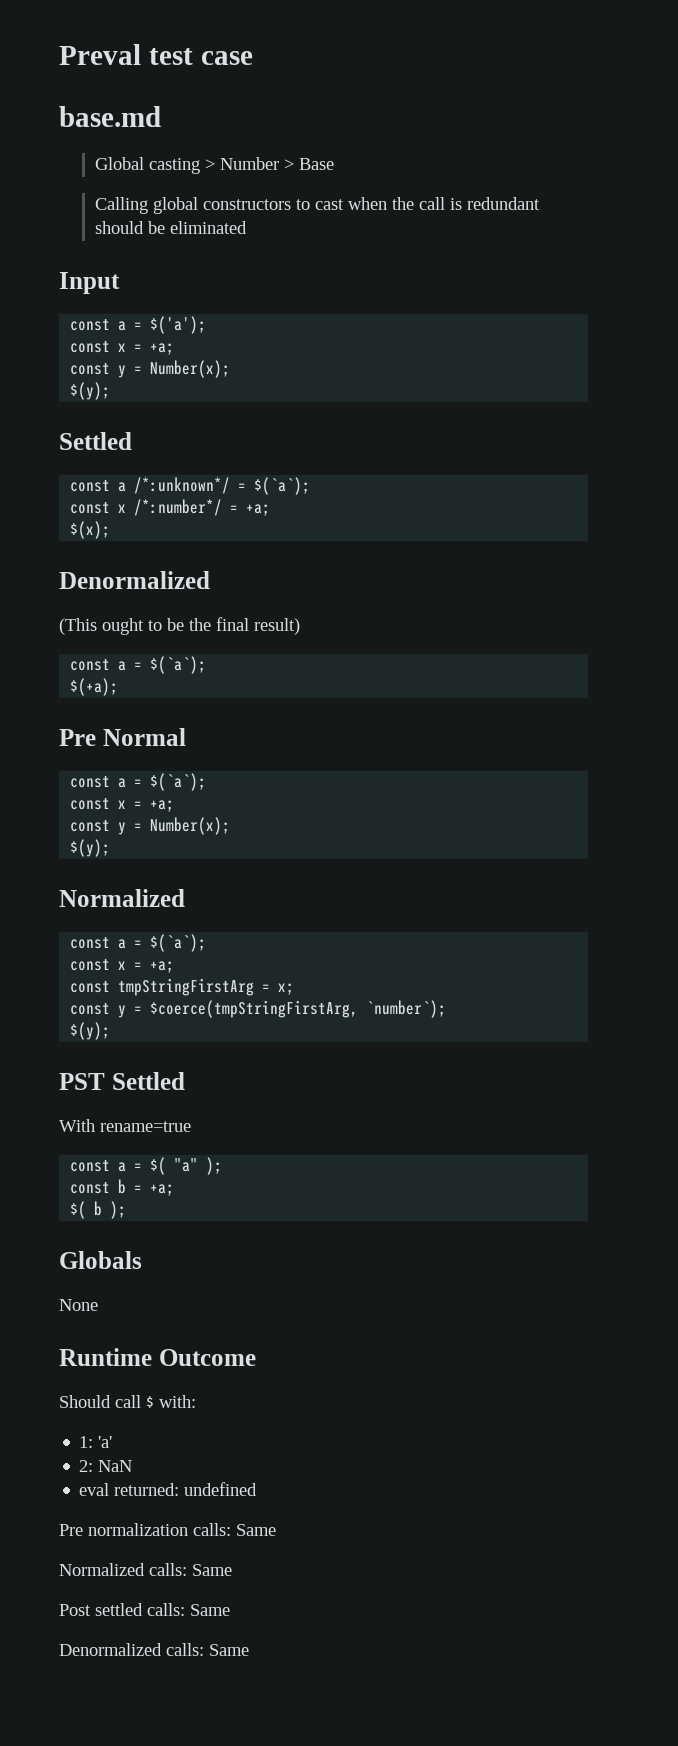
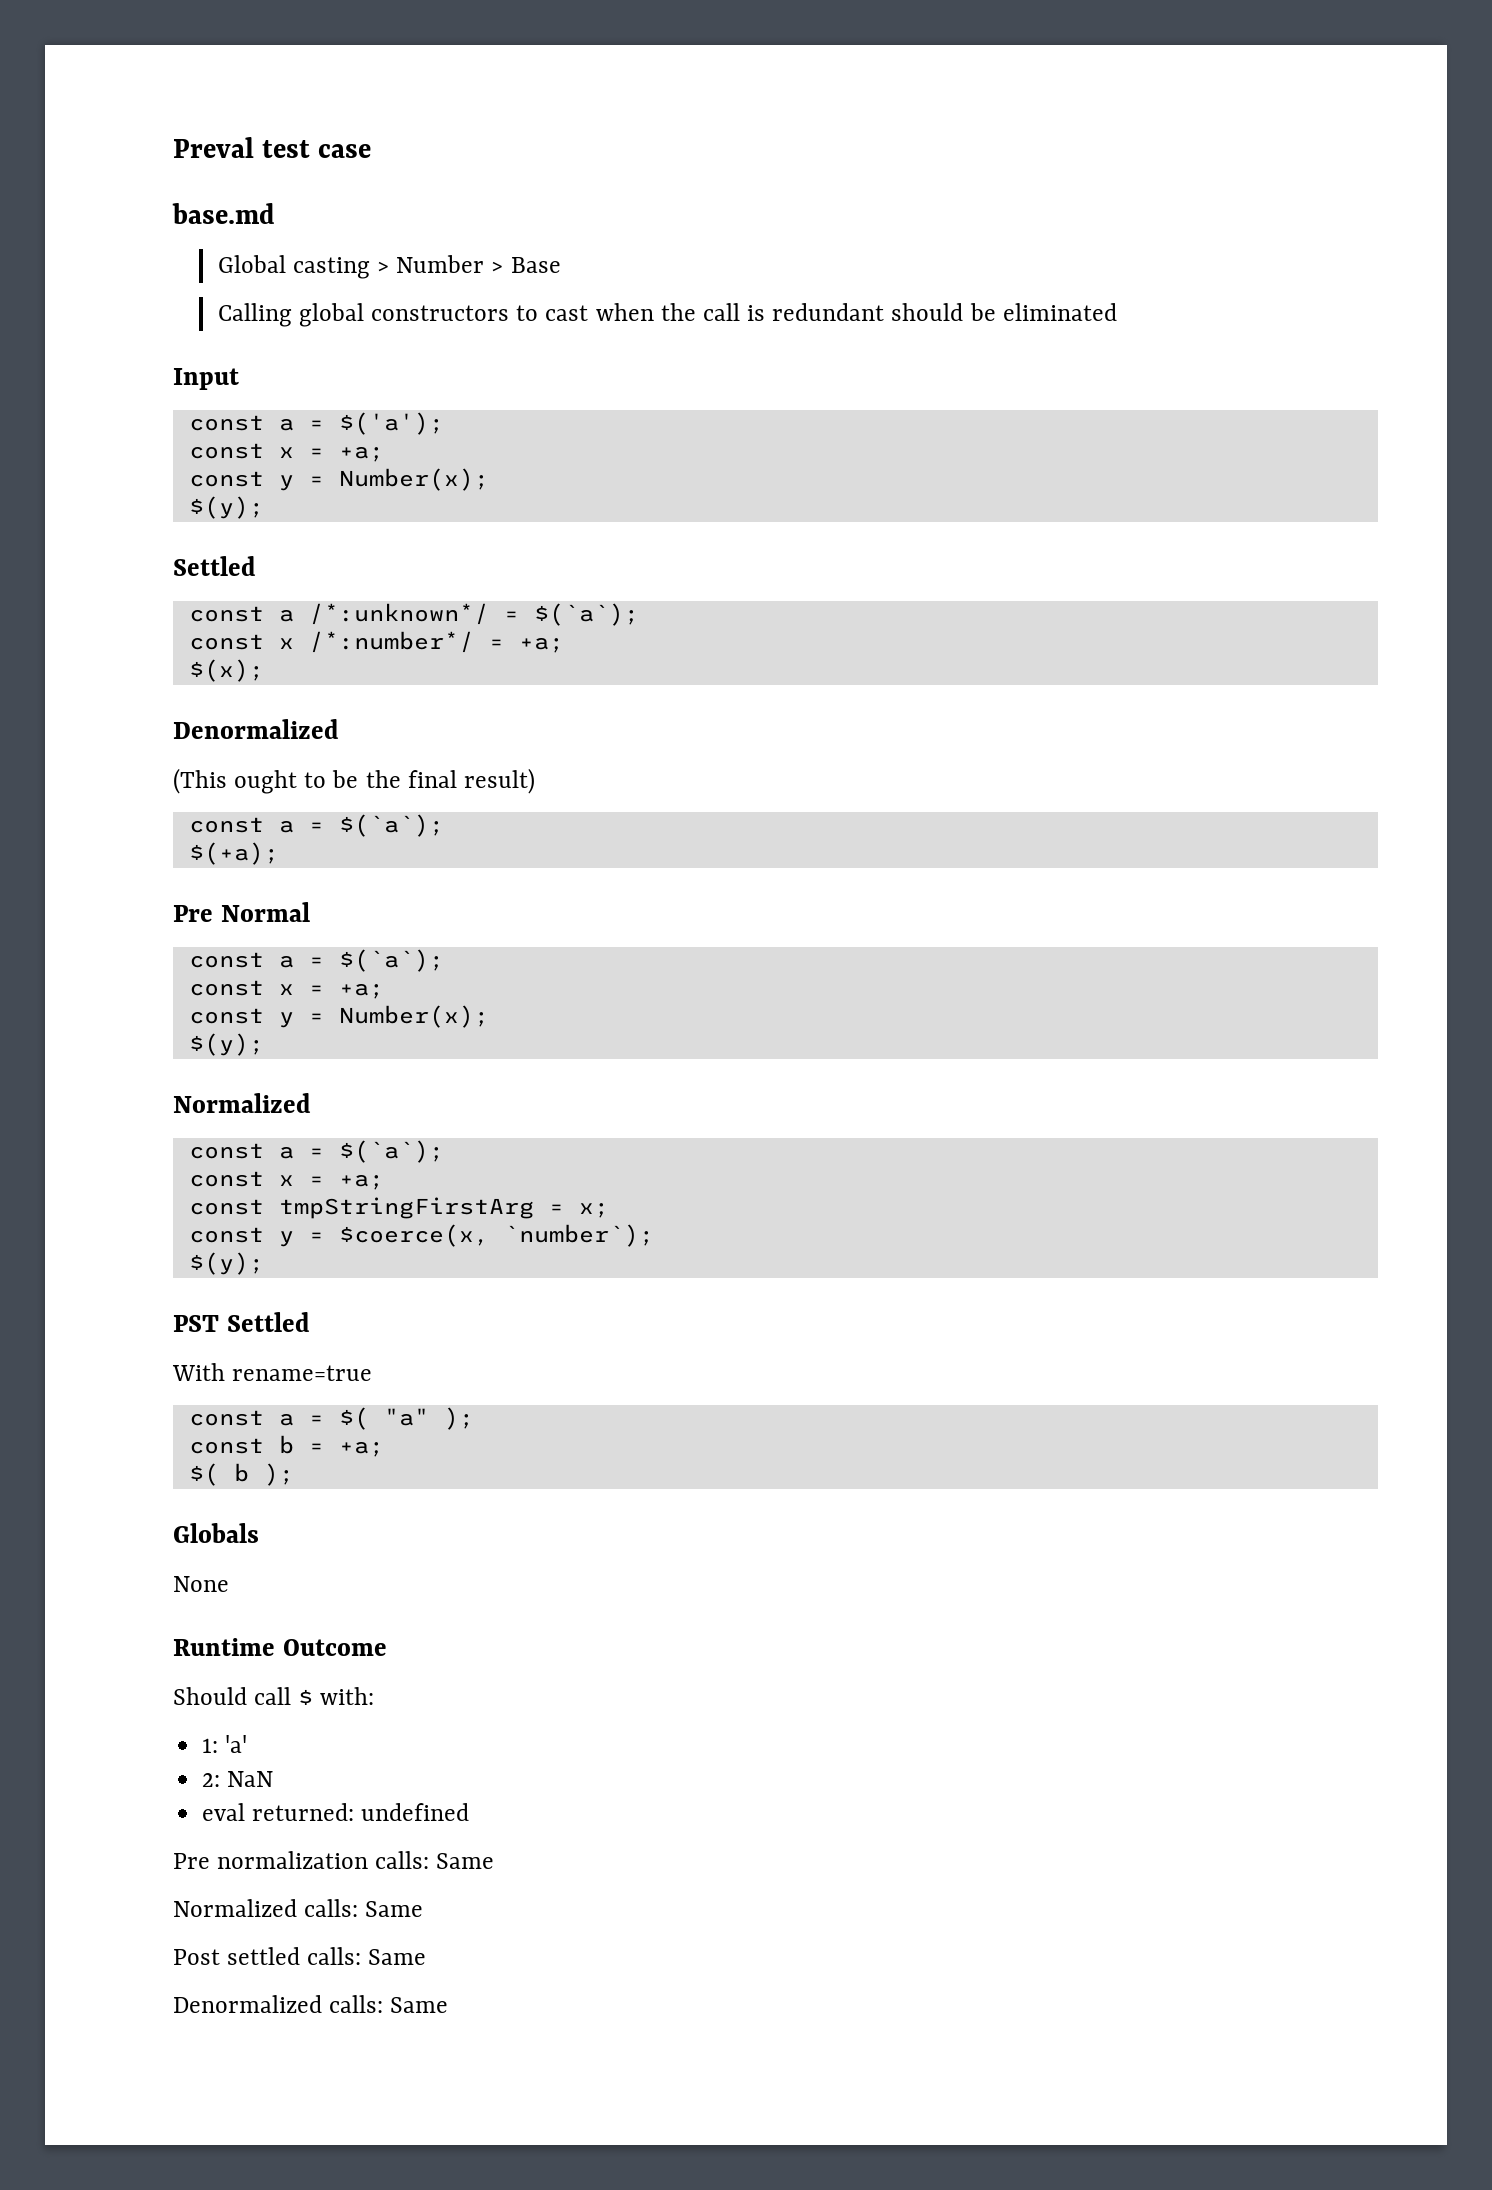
- const y = $coerce(tmpStringFirstArg, `number`);
+ const y = $coerce(x, `number`);

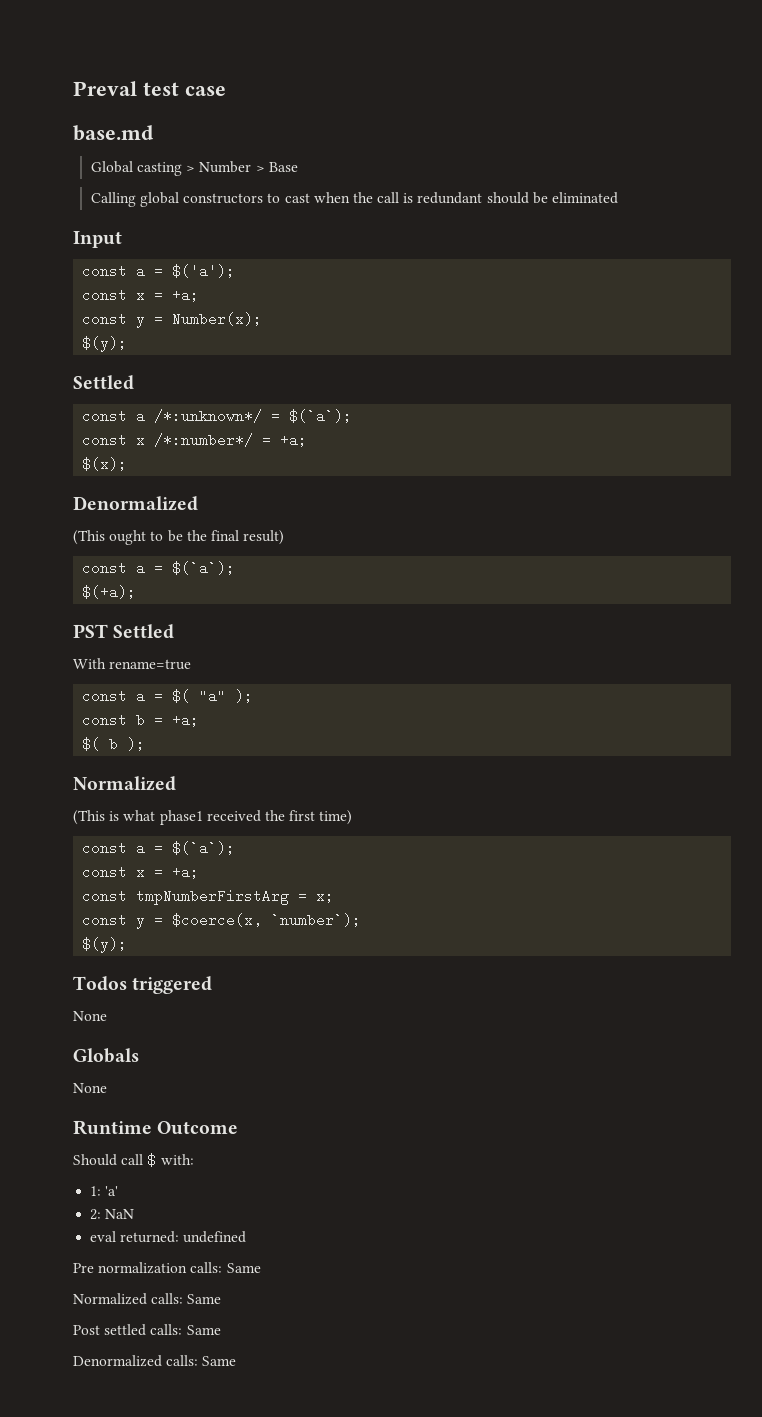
- Pre Normal
- const a = $(`a`);
- const x = +a;
- const y = Number(x);
- $(y);
- Normalized
- const a = $(`a`);
- const x = +a;
- const tmpStringFirstArg = x;
- const y = $coerce(x, `number`);
- $(y);
  $( b );
+ Normalized
+ (This is what phase1 received the first time)
+ const a = $(`a`);
+ const x = +a;
+ const tmpNumberFirstArg = x;
+ const y = $coerce(x, `number`);
+ $(y);
+ Todos triggered
+ None

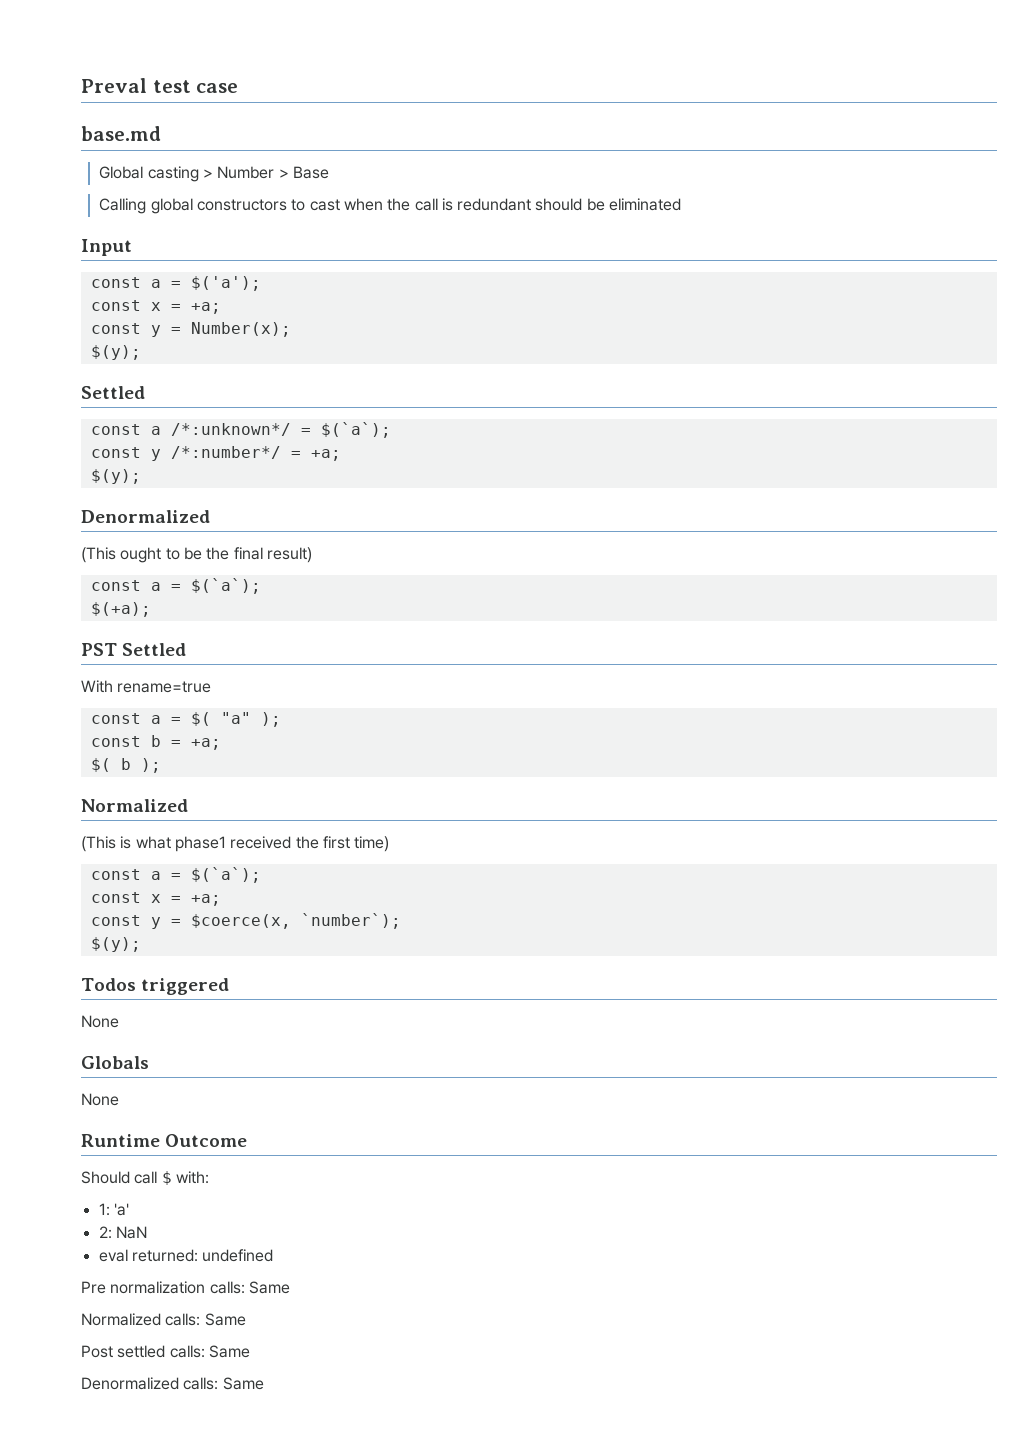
- const x /*:number*/ = +a;
- $(x);
+ const y /*:number*/ = +a;
+ $(y);
- const tmpNumberFirstArg = x;

